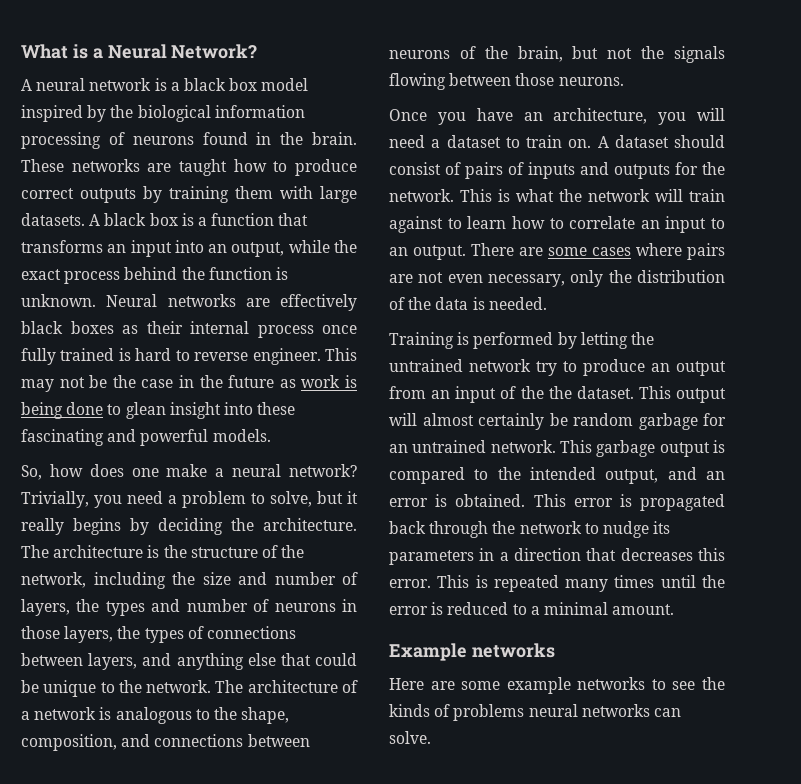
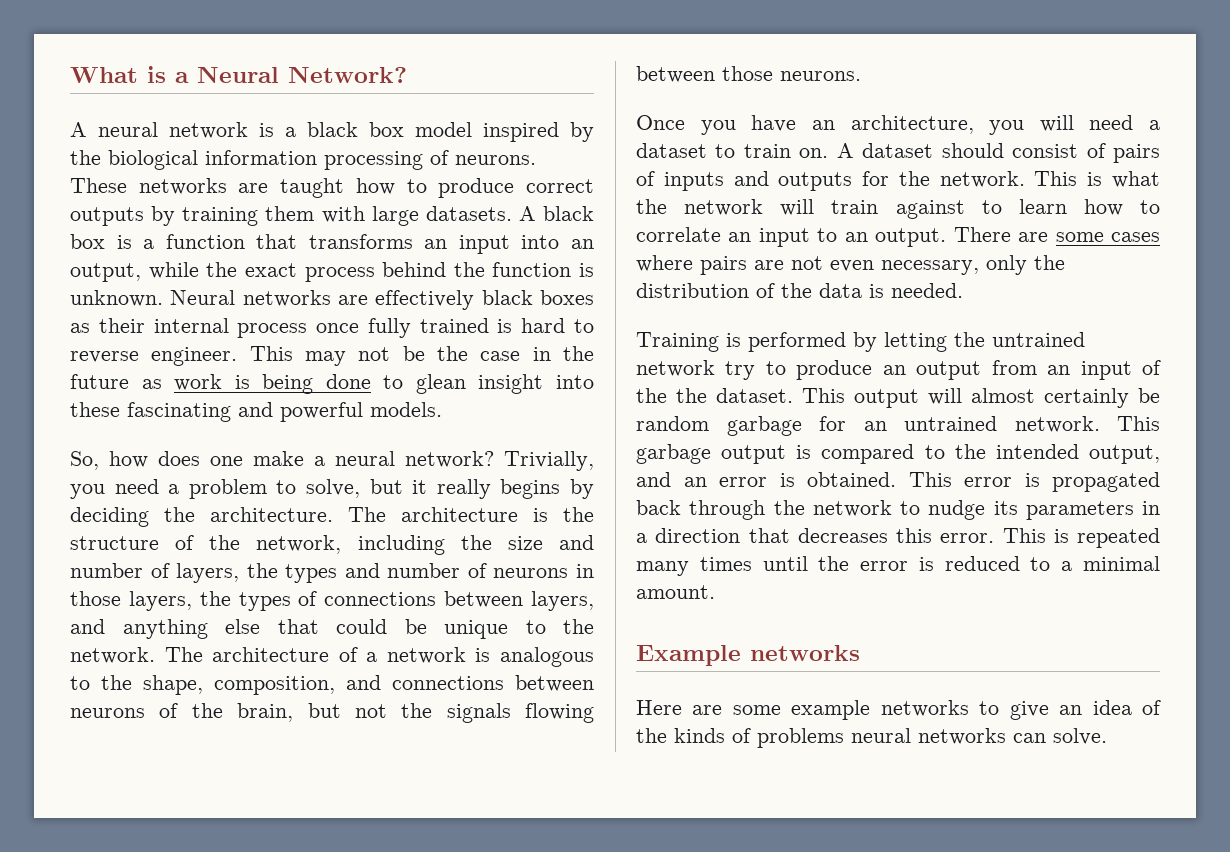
- A neural network is a black box model inspired by the biological information processing of neurons found in the brain.
+ A neural network is a black box model inspired by the biological information processing of neurons.
- Here are some example networks to see the kinds of problems neural networks can solve.
+ Here are some example networks to give an idea of the kinds of problems neural networks can solve.

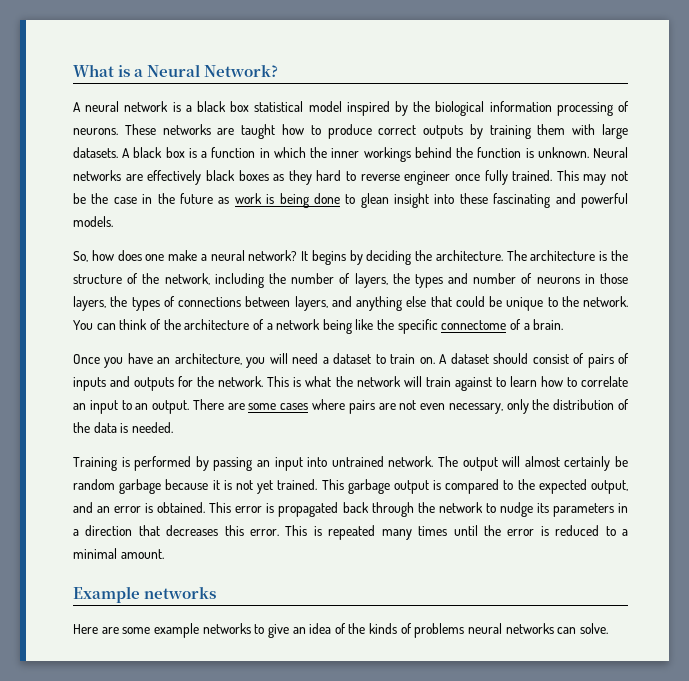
- A neural network is a black box model inspired by the biological information processing of neurons.
+ A neural network is a black box statistical model inspired by the biological information processing of neurons.
- A black box is a function that transforms an input into an output, while the exact process behind the function is unknown.
+ A black box is a function in which the inner workings behind the function is unknown.
- Neural networks are effectively black boxes as their internal process once fully trained is hard to reverse engineer.
+ Neural networks are effectively black boxes as they hard to reverse engineer once fully trained.
- Trivially, you need a problem to solve, but it really begins by deciding the architecture.
+ It begins by deciding the architecture.
- The architecture is the structure of the network, including the size and number of layers, the types and number of neurons in those layers, the types of connections between layers, and anything else that could be unique to the network.
+ The architecture is the structure of the network, including the number of layers, the types and number of neurons in those layers, the types of connections between layers, and anything else that could be unique to the network.
- The architecture of a network is analogous to the shape, composition, and connections between neurons of the brain, but not the signals flowing between those neurons.
+ You can think of the architecture of a network being like the specific connectome of a brain.
- Training is performed by letting the untrained network try to produce an output from an input of the the dataset. This output will almost certainly be random garbage for an untrained network.
+ Training is performed by passing an input into untrained network. The output will almost certainly be random garbage because it is not yet trained.
- This garbage output is compared to the intended output, and an error is obtained.
+ This garbage output is compared to the expected output, and an error is obtained.

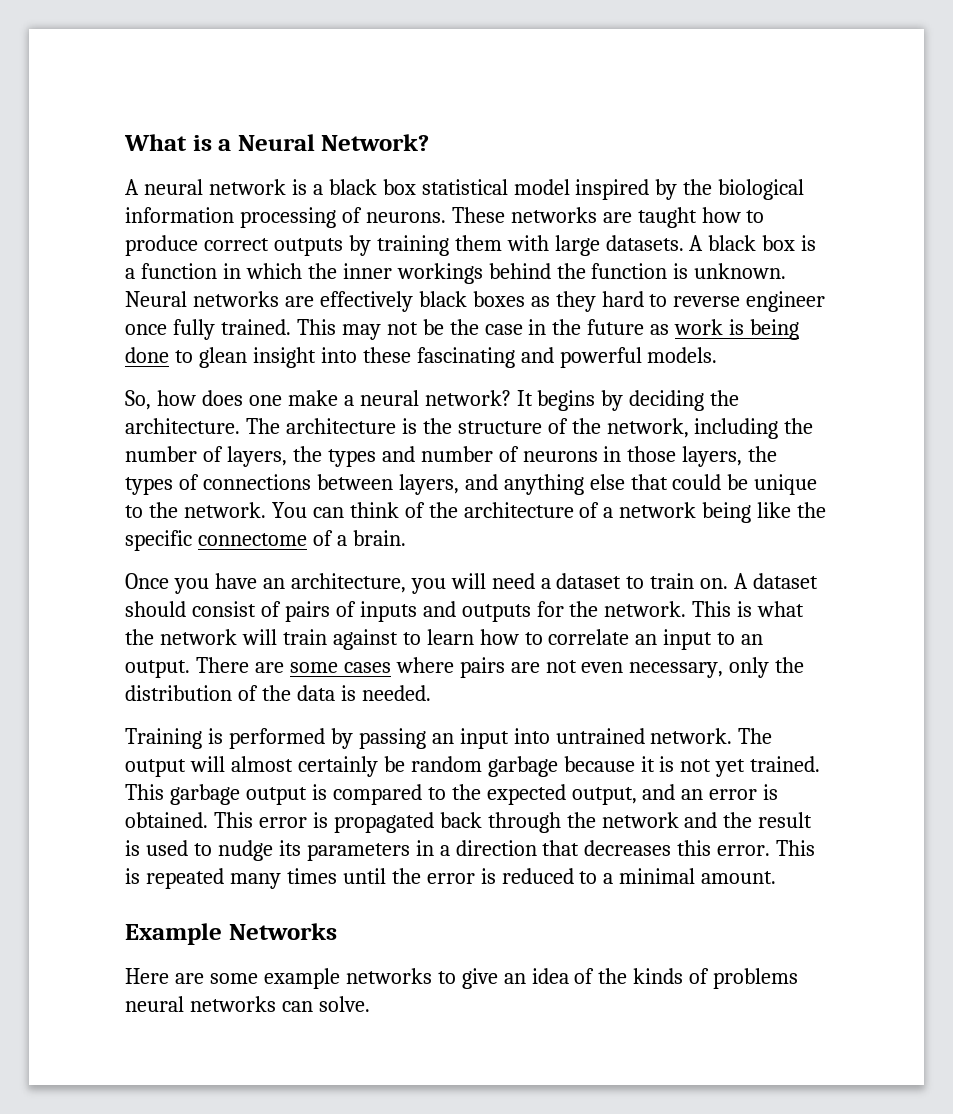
- This error is propagated back through the network to nudge its parameters in a direction that decreases this error.
+ This error is propagated back through the network and the result is used to nudge its parameters in a direction that decreases this error.
- Example networks
+ Example Networks

